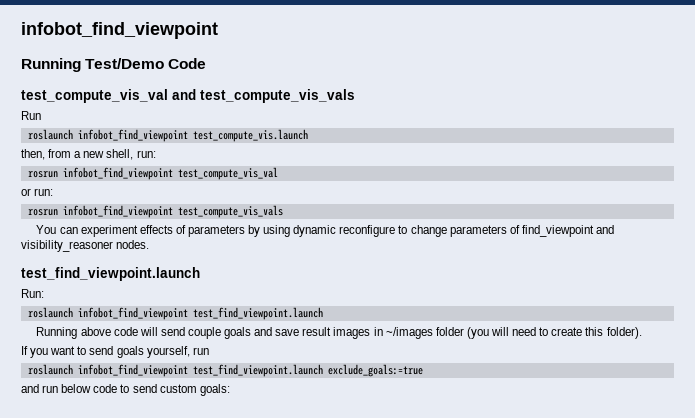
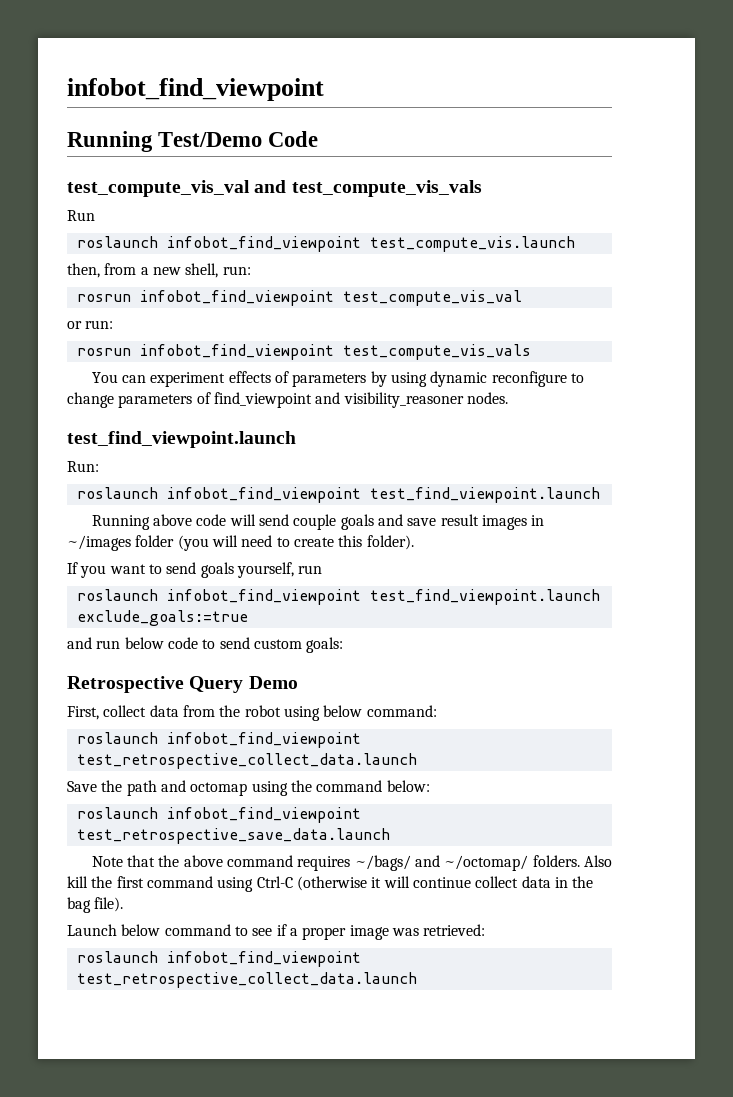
+ Retrospective Query Demo
+ First, collect data from the robot using below command:
+ roslaunch infobot_find_viewpoint test_retrospective_collect_data.launch
+ Save the path and octomap using the command below:
+ roslaunch infobot_find_viewpoint test_retrospective_save_data.launch
+ Note that the above command requires ~/bags/ and ~/octomap/ folders. Also kill the first command using Ctrl-C (otherwise it will continue collect data in the bag file).
+ Launch below command to see if a proper image was retrieved:
+ roslaunch infobot_find_viewpoint test_retrospective_collect_data.launch

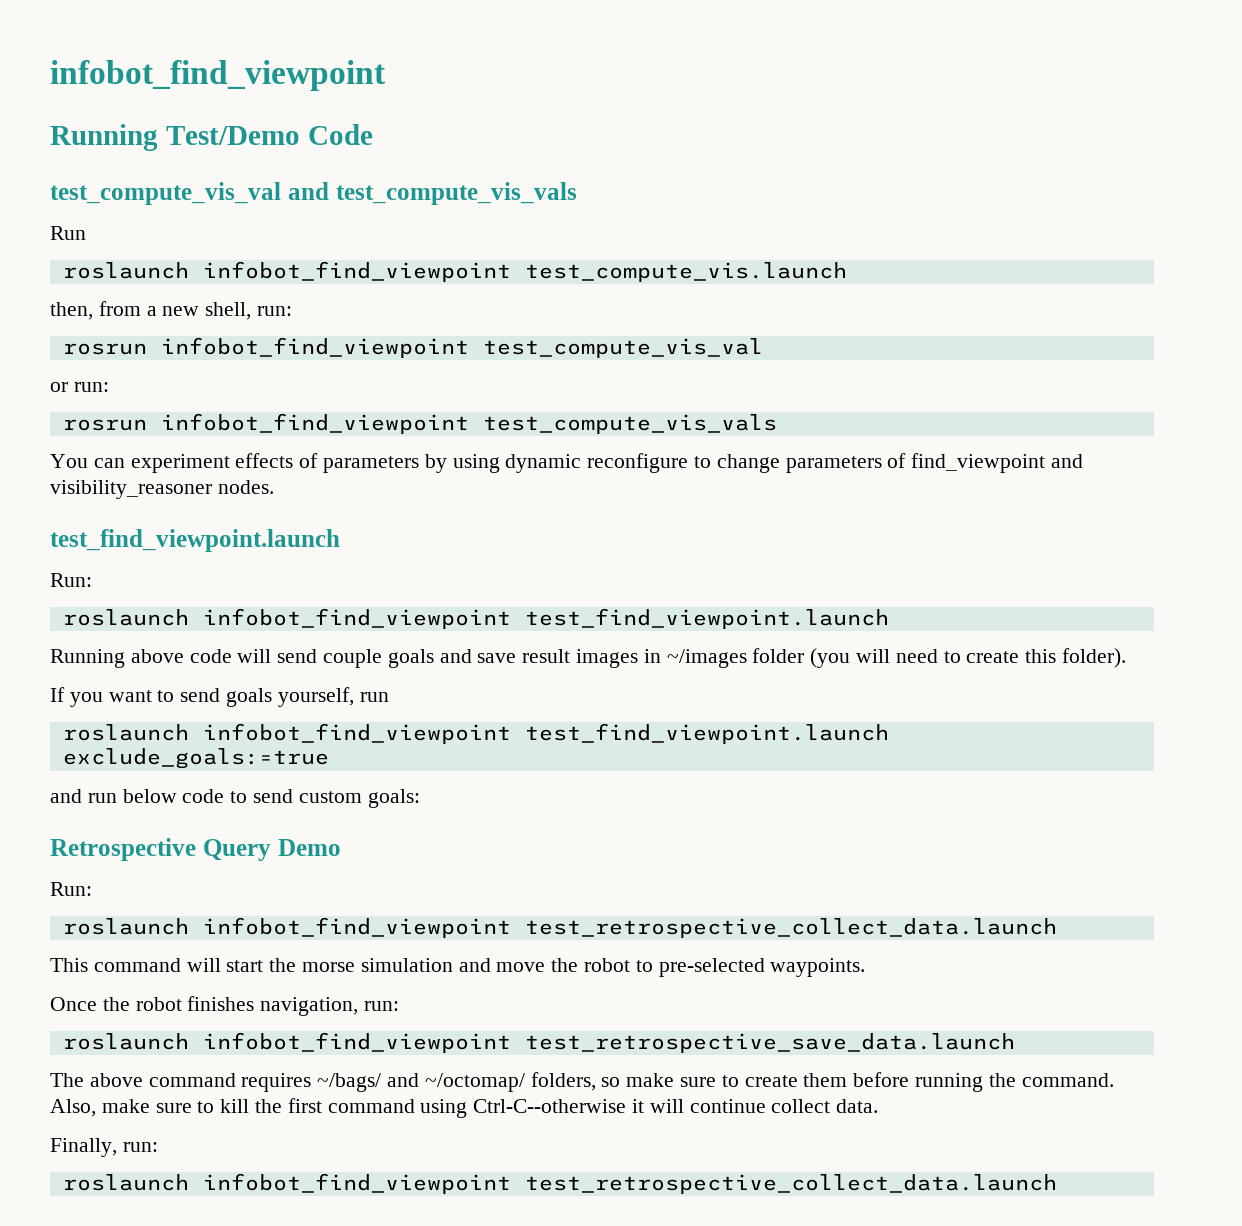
  Retrospective Query Demo
- First, collect data from the robot using below command:
+ Run:
  roslaunch infobot_find_viewpoint test_retrospective_collect_data.launch
- Save the path and octomap using the command below:
+ This command will start the morse simulation and move the robot to pre-selected waypoints.
+ Once the robot finishes navigation, run:
- Note that the above command requires ~/bags/ and ~/octomap/ folders. Also kill the first command using Ctrl-C (otherwise it will continue collect data in the bag file).
- Launch below command to see if a proper image was retrieved:
+ The above command requires ~/bags/ and ~/octomap/ folders, so make sure to create them before running the command. Also, make sure to kill the first command using Ctrl-C--otherwise it will continue collect data.
+ Finally, run:

